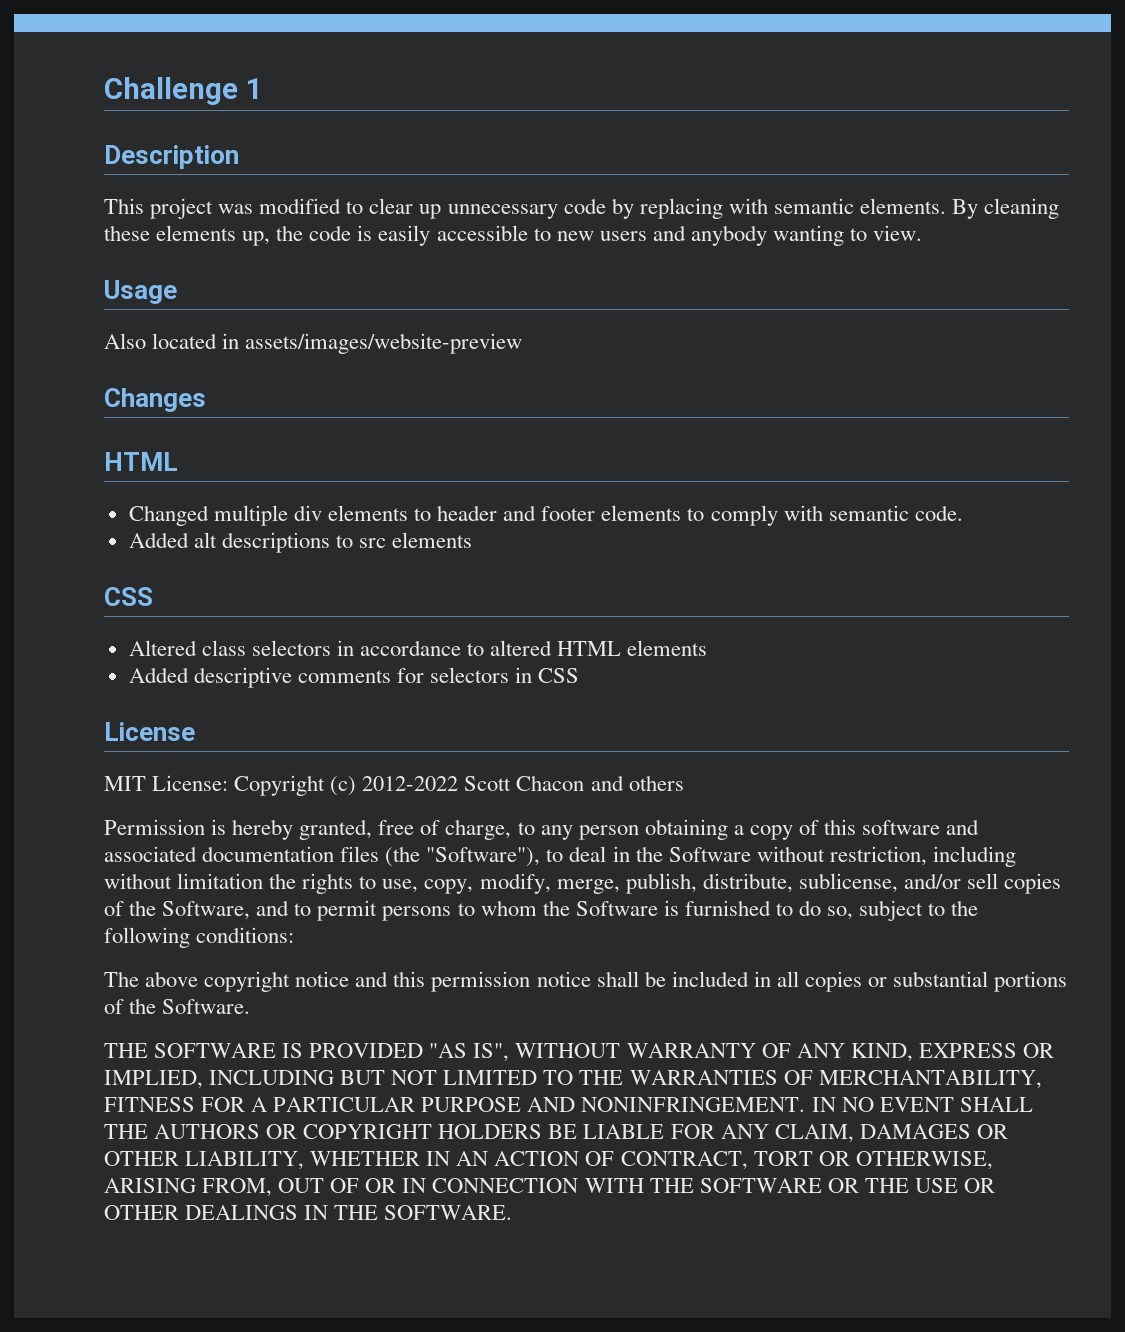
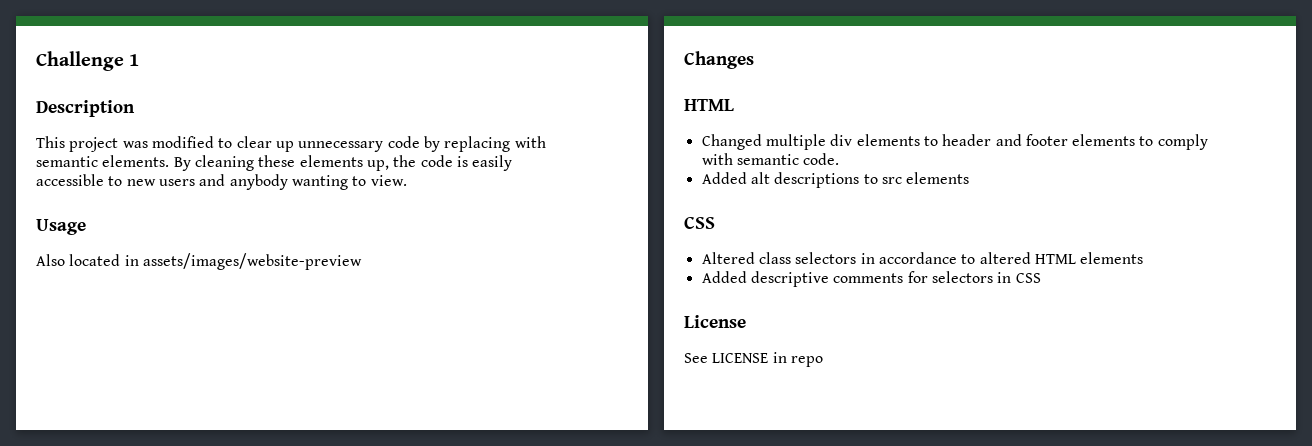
- MIT License: Copyright (c) 2012-2022 Scott Chacon and others
- Permission is hereby granted, free of charge, to any person obtaining a copy of this software and associated documentation files (the "Software"), to deal in the Software without restriction, including without limitation the rights to use, copy, modify, merge, publish, distribute, sublicense, and/or sell copies of the Software, and to permit persons to whom the Software is furnished to do so, subject to the following conditions:
- The above copyright notice and this permission notice shall be included in all copies or substantial portions of the Software.
- THE SOFTWARE IS PROVIDED "AS IS", WITHOUT WARRANTY OF ANY KIND, EXPRESS OR IMPLIED, INCLUDING BUT NOT LIMITED TO THE WARRANTIES OF MERCHANTABILITY, FITNESS FOR A PARTICULAR PURPOSE AND NONINFRINGEMENT. IN NO EVENT SHALL THE AUTHORS OR COPYRIGHT HOLDERS BE LIABLE FOR ANY CLAIM, DAMAGES OR OTHER LIABILITY, WHETHER IN AN ACTION OF CONTRACT, TORT OR OTHERWISE, ARISING FROM, OUT OF OR IN CONNECTION WITH THE SOFTWARE OR THE USE OR OTHER DEALINGS IN THE SOFTWARE.
+ See LICENSE in repo

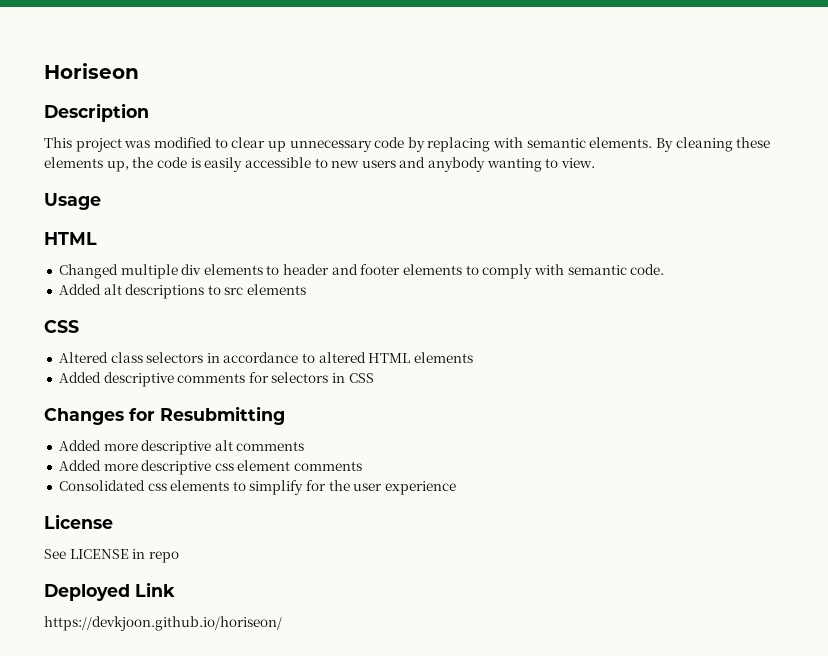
- Challenge 1
+ Horiseon
- Also located in assets/images/website-preview
- Changes
+ Changes for Resubmitting
+ Added more descriptive alt comments
+ Added more descriptive css element comments
+ Consolidated css elements to simplify for the user experience
+ Deployed Link
+ https://devkjoon.github.io/horiseon/

